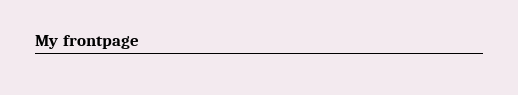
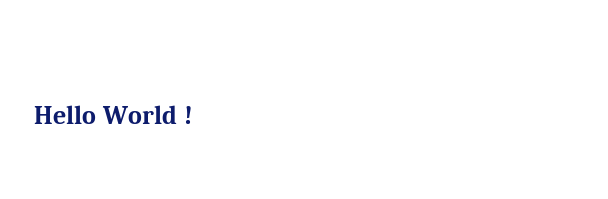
- My frontpage
+ Hello World !

